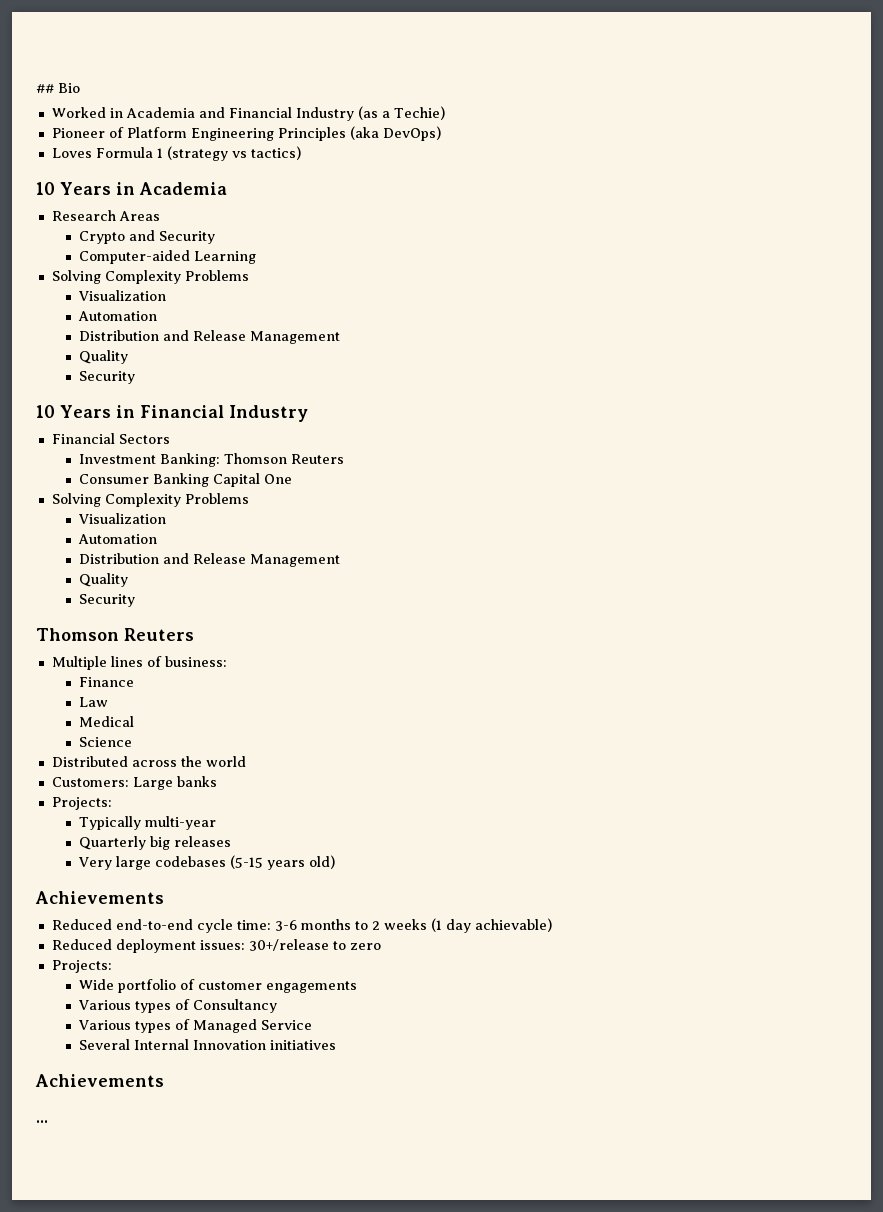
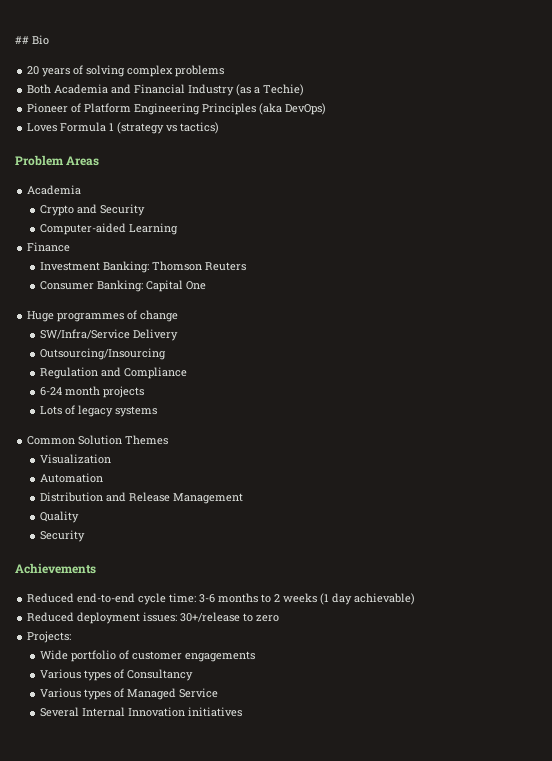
- Worked in Academia and Financial Industry (as a Techie)
+ 20 years of solving complex problems
+ Both Academia and Financial Industry (as a Techie)
- 10 Years in Academia
- Research Areas
+ Problem Areas
+ Academia
  Computer-aided Learning
- Solving Complexity Problems
+ Finance
+ Investment Banking: Thomson Reuters
+ Consumer Banking: Capital One
+ Huge programmes of change
+ SW/Infra/Service Delivery
+ Outsourcing/Insourcing
+ Regulation and Compliance
+ 6-24 month projects
+ Lots of legacy systems
+ Common Solution Themes
  Visualization
  Automation
  Distribution and Release Management
  Quality
  Security
- 10 Years in Financial Industry
- Financial Sectors
- Investment Banking: Thomson Reuters
- Consumer Banking Capital One
- Solving Complexity Problems
- Visualization
- Automation
- Distribution and Release Management
- Quality
- Security
- Thomson Reuters
- Multiple lines of business:
- Finance
- Law
- Medical
- Science
- Distributed across the world
- Customers: Large banks
- Projects:
- Typically multi-year
- Quarterly big releases
- Very large codebases (5-15 years old)
  Several Internal Innovation initiatives
- Achievements
- ...

